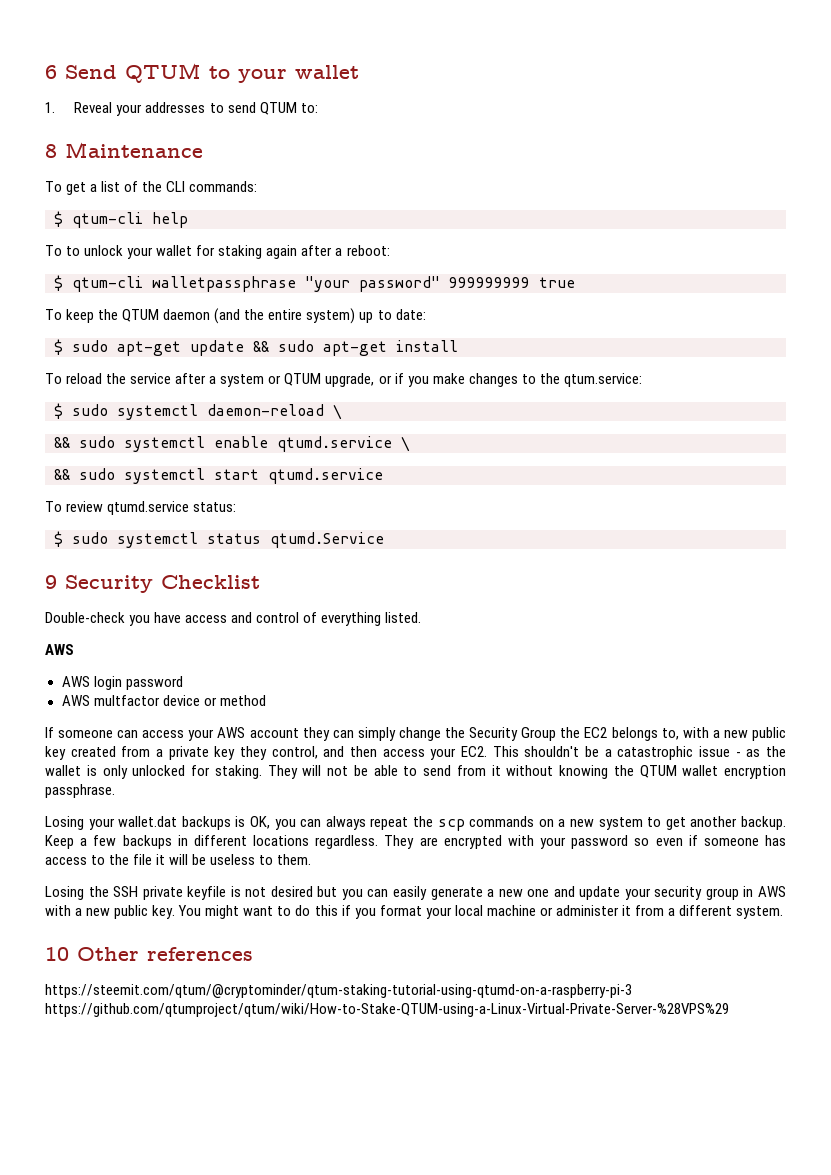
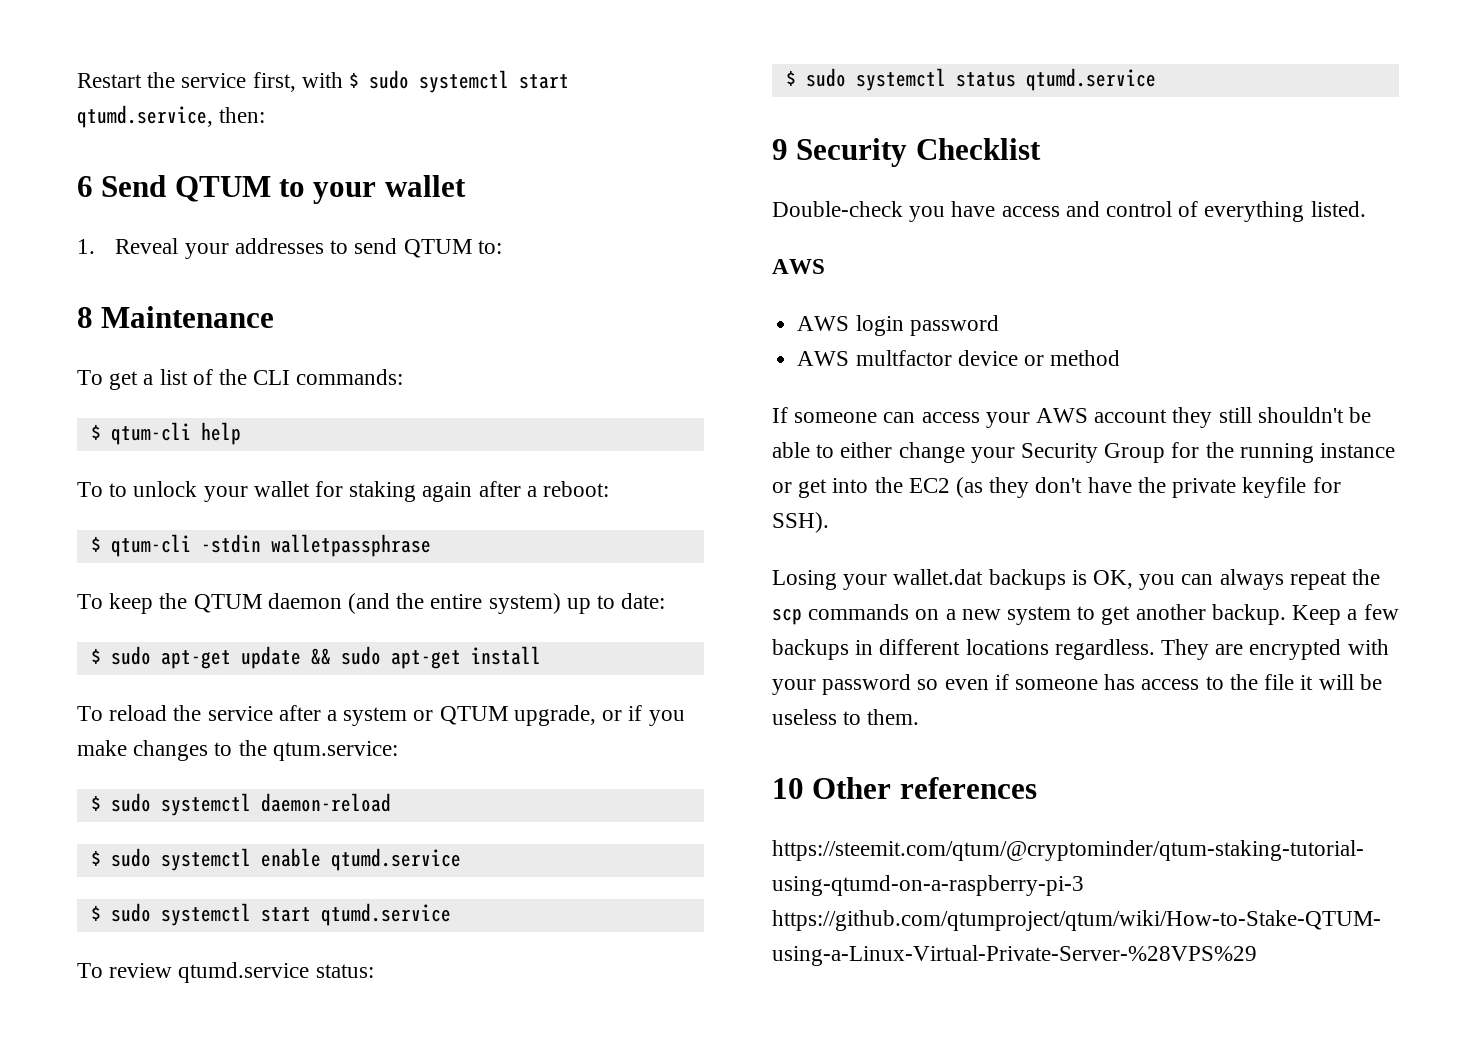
+ Restart the service first, with $ sudo systemctl start qtumd.service, then:
- $ qtum-cli walletpassphrase "your password" 999999999 true
+ $ qtum-cli -stdin walletpassphrase
- $ sudo systemctl daemon-reload \
- && sudo systemctl enable qtumd.service \
- && sudo systemctl start qtumd.service
+ $ sudo systemctl daemon-reload
+ $ sudo systemctl enable qtumd.service
+ $ sudo systemctl start qtumd.service
- $ sudo systemctl status qtumd.Service
+ $ sudo systemctl status qtumd.service
- If someone can access your AWS account they can simply change the Security Group the EC2 belongs to, with a new public key created from a private key they control, and then access your EC2. This shouldn't be a catastrophic issue - as the wallet is only unlocked for staking. They will not be able to send from it without knowing the QTUM wallet encryption passphrase.
+ If someone can access your AWS account they still shouldn't be able to either change your Security Group for the running instance or get into the EC2 (as they don't have the private keyfile for SSH).
- Losing the SSH private keyfile is not desired but you can easily generate a new one and update your security group in AWS with a new public key. You might want to do this if you format your local machine or administer it from a different system.

